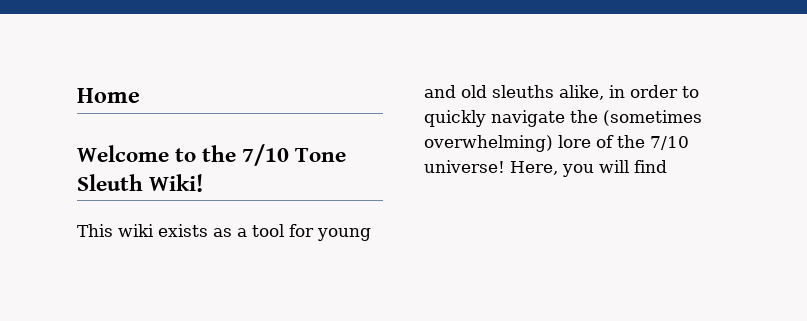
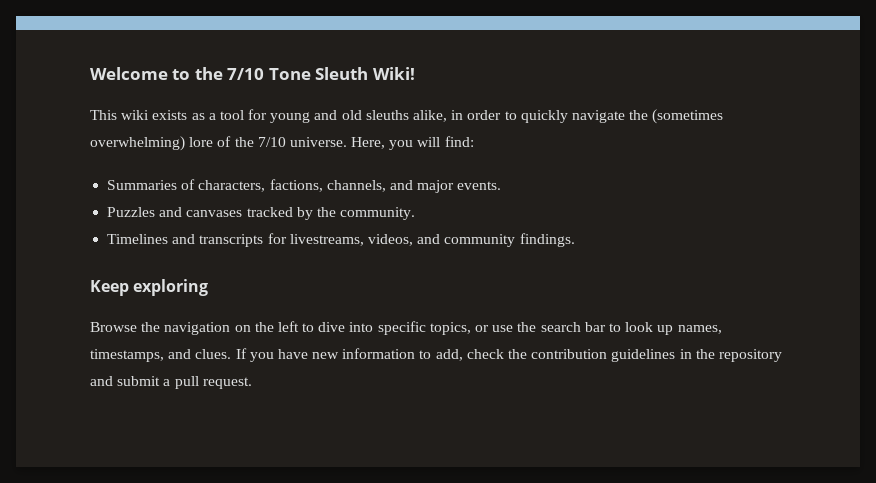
- Home
- This wiki exists as a tool for young and old sleuths alike, in order to quickly navigate the (sometimes overwhelming) lore of the 7/10 universe!
+ This wiki exists as a tool for young and old sleuths alike, in order to quickly navigate the (sometimes overwhelming) lore of the 7/10 universe.
- Here, you will find
+ Here, you will find:
+ Summaries of characters, factions, channels, and major events.
+ Puzzles and canvases tracked by the community.
+ Timelines and transcripts for livestreams, videos, and community findings.
+ Keep exploring
+ Browse the navigation on the left to dive into specific topics, or use the search bar to look up names, timestamps, and clues. If you have new information to add, check the contribution guidelines in the repository and submit a pull request.

